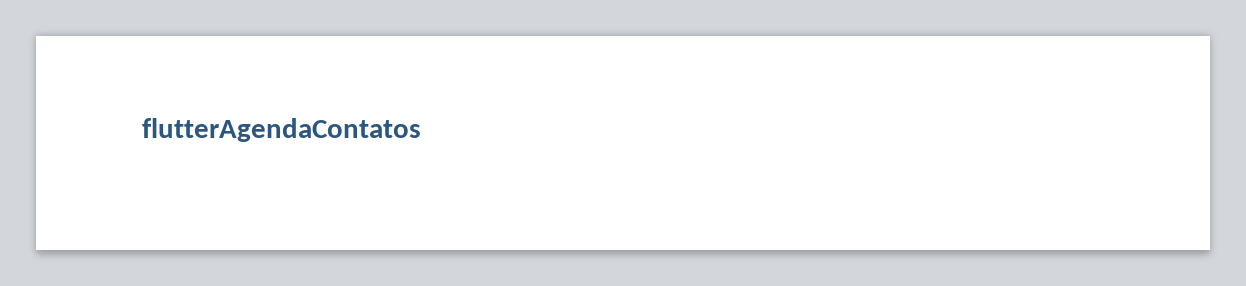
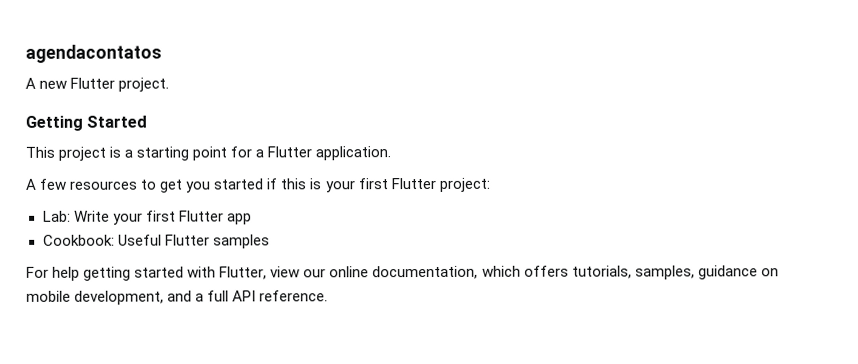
- flutterAgendaContatos
+ agendacontatos
+ A new Flutter project.
+ Getting Started
+ This project is a starting point for a Flutter application.
+ A few resources to get you started if this is your first Flutter project:
+ Lab: Write your first Flutter app
+ Cookbook: Useful Flutter samples
+ For help getting started with Flutter, view our online documentation, which offers tutorials, samples, guidance on mobile development, and a full API reference.

